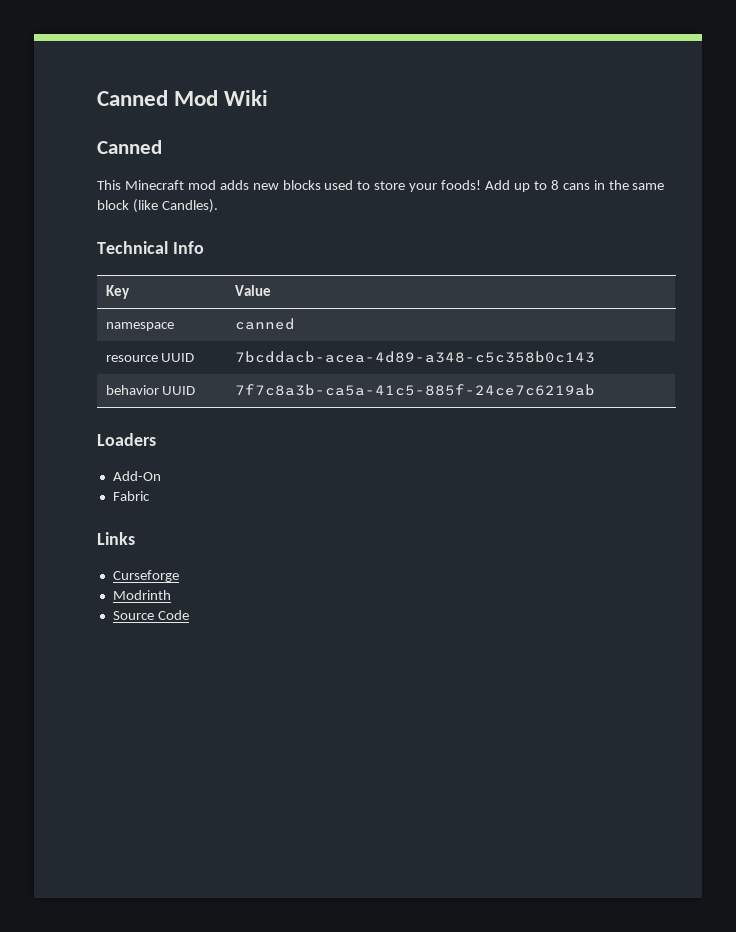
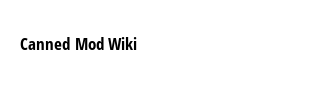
  Canned Mod Wiki
- Canned
- This Minecraft mod adds new blocks used to store your foods! Add up to 8 cans in the same block (like Candles).
- Technical Info
- Key | Value
- namespace | canned
- resource UUID | 7bcddacb-acea-4d89-a348-c5c358b0c143
- behavior UUID | 7f7c8a3b-ca5a-41c5-885f-24ce7c6219ab
- Loaders
- Add-On
- Fabric
- Links
- Curseforge
- Modrinth
- Source Code

